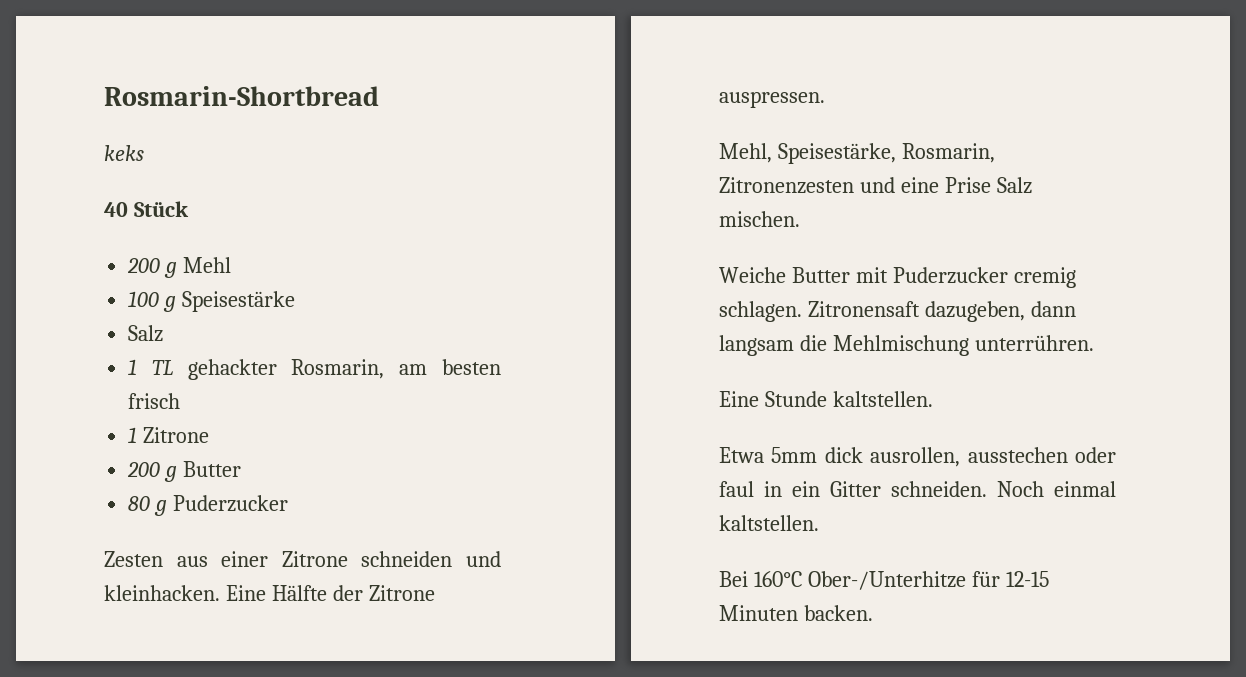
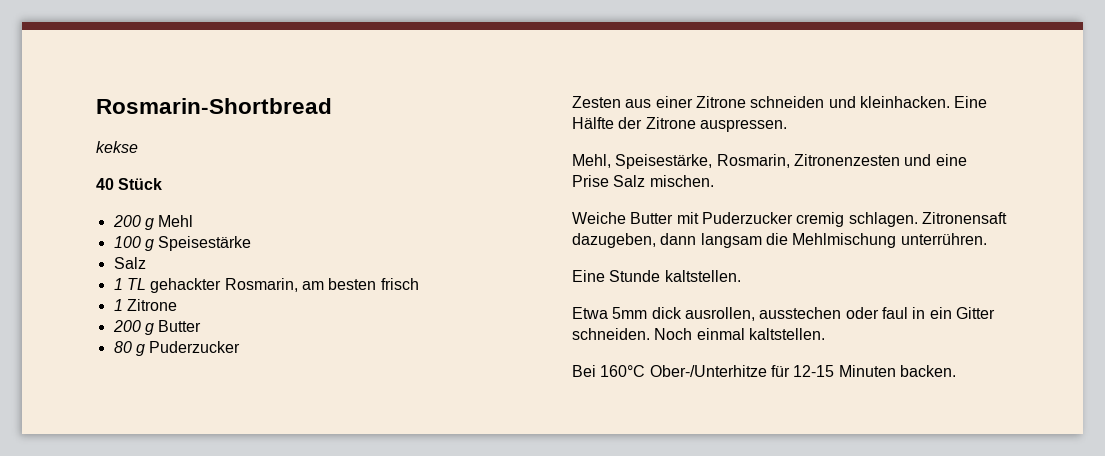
- keks
+ kekse

